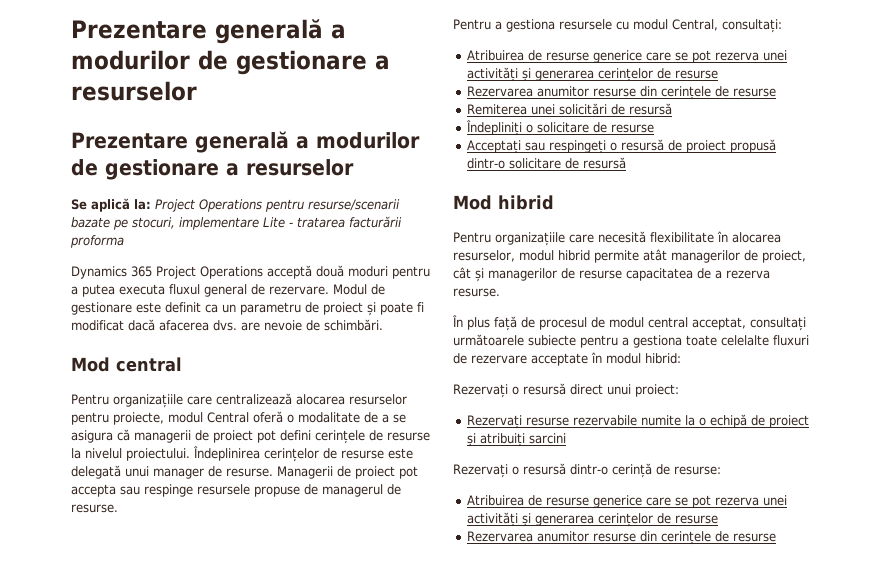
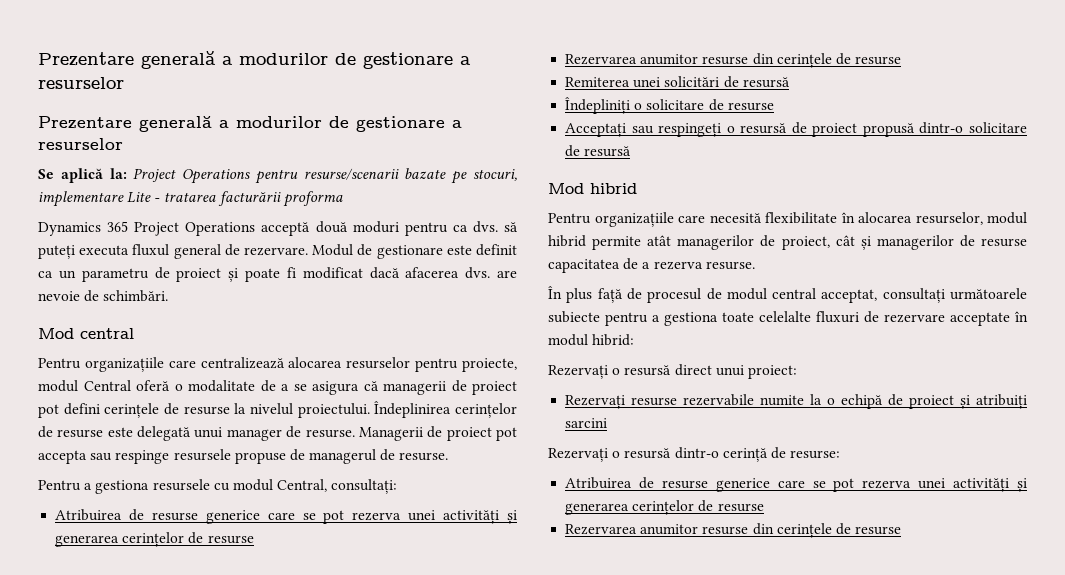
- Dynamics 365 Project Operations acceptă două moduri pentru a putea executa fluxul general de rezervare.
+ Dynamics 365 Project Operations acceptă două moduri pentru ca dvs. să puteți executa fluxul general de rezervare.

